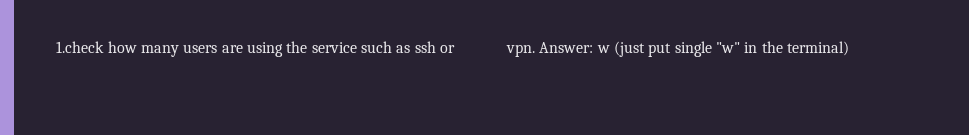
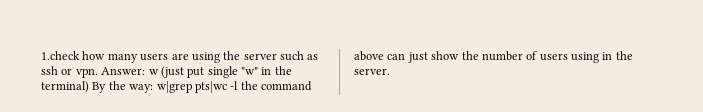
- 1.check how many users are using the service such as ssh or vpn.
+ 1.check how many users are using the server such as ssh or vpn.
- Answer: w (just put single "w" in the terminal)
+ Answer: w (just put single "w" in the terminal) By the way: w|grep pts|wc -l the command above can just show the number of users using in the server.

